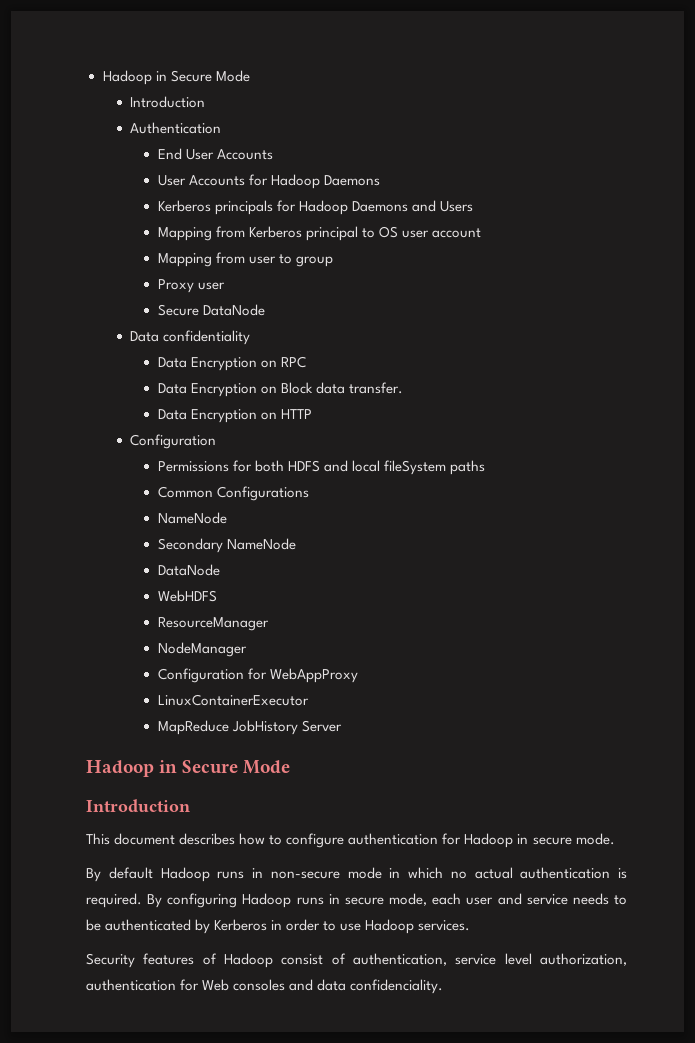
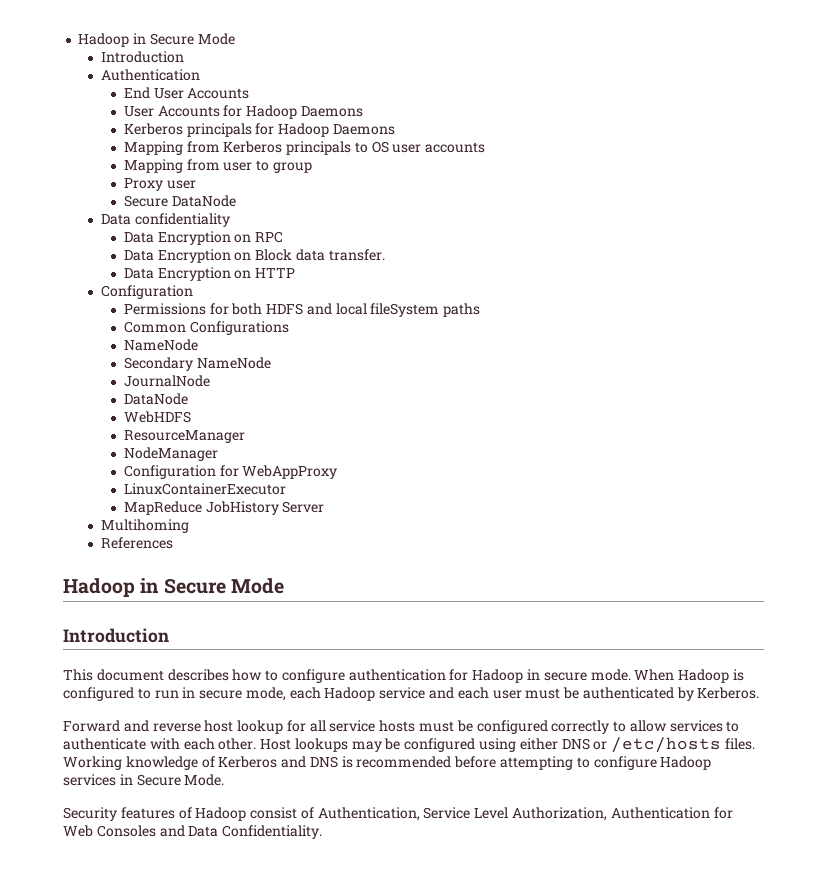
- Kerberos principals for Hadoop Daemons and Users
+ Kerberos principals for Hadoop Daemons
- Mapping from Kerberos principal to OS user account
+ Mapping from Kerberos principals to OS user accounts
+ JournalNode
+ Multihoming
+ References
- This document describes how to configure authentication for Hadoop in secure mode.
- By default Hadoop runs in non-secure mode in which no actual authentication is required. By configuring Hadoop runs in secure mode, each user and service needs to be authenticated by Kerberos in order to use Hadoop services.
+ This document describes how to configure authentication for Hadoop in secure mode. When Hadoop is configured to run in secure mode, each Hadoop service and each user must be authenticated by Kerberos.
+ Forward and reverse host lookup for all service hosts must be configured correctly to allow services to authenticate with each other. Host lookups may be configured using either DNS or /etc/hosts files. Working knowledge of Kerberos and DNS is recommended before attempting to configure Hadoop services in Secure Mode.
- Security features of Hadoop consist of authentication, service level authorization, authentication for Web consoles and data confidenciality.
+ Security features of Hadoop consist of Authentication, Service Level Authorization, Authentication for Web Consoles and Data Confidentiality.

